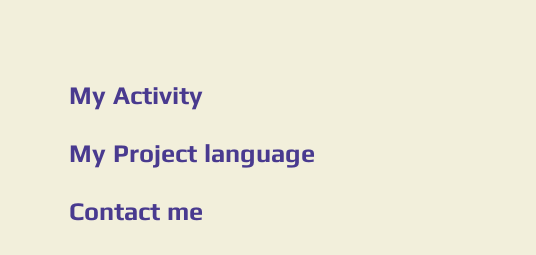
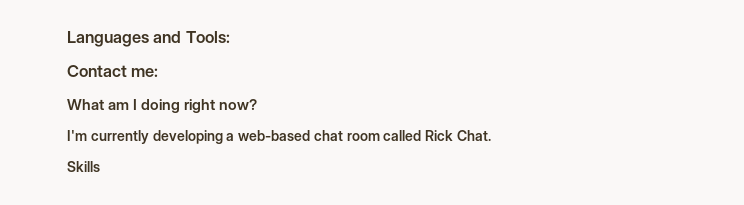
- My Activity
- My Project language
- Contact me
+ Languages and Tools:
+ Contact me:
+ What am I doing right now?
+ I'm currently developing a web-based chat room called Rick Chat.
+ Skills

